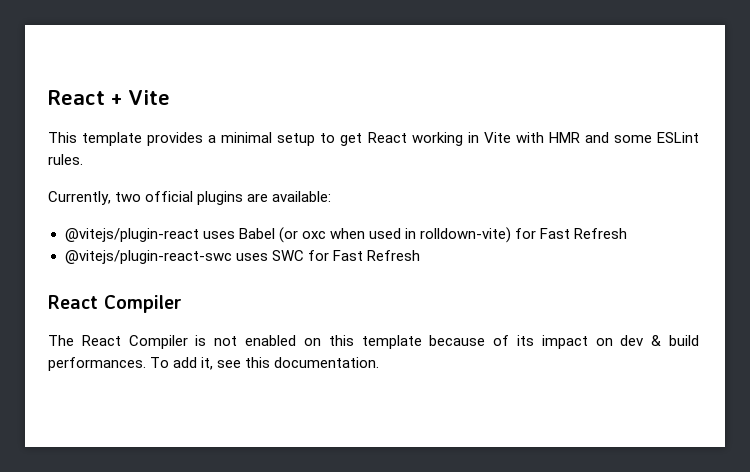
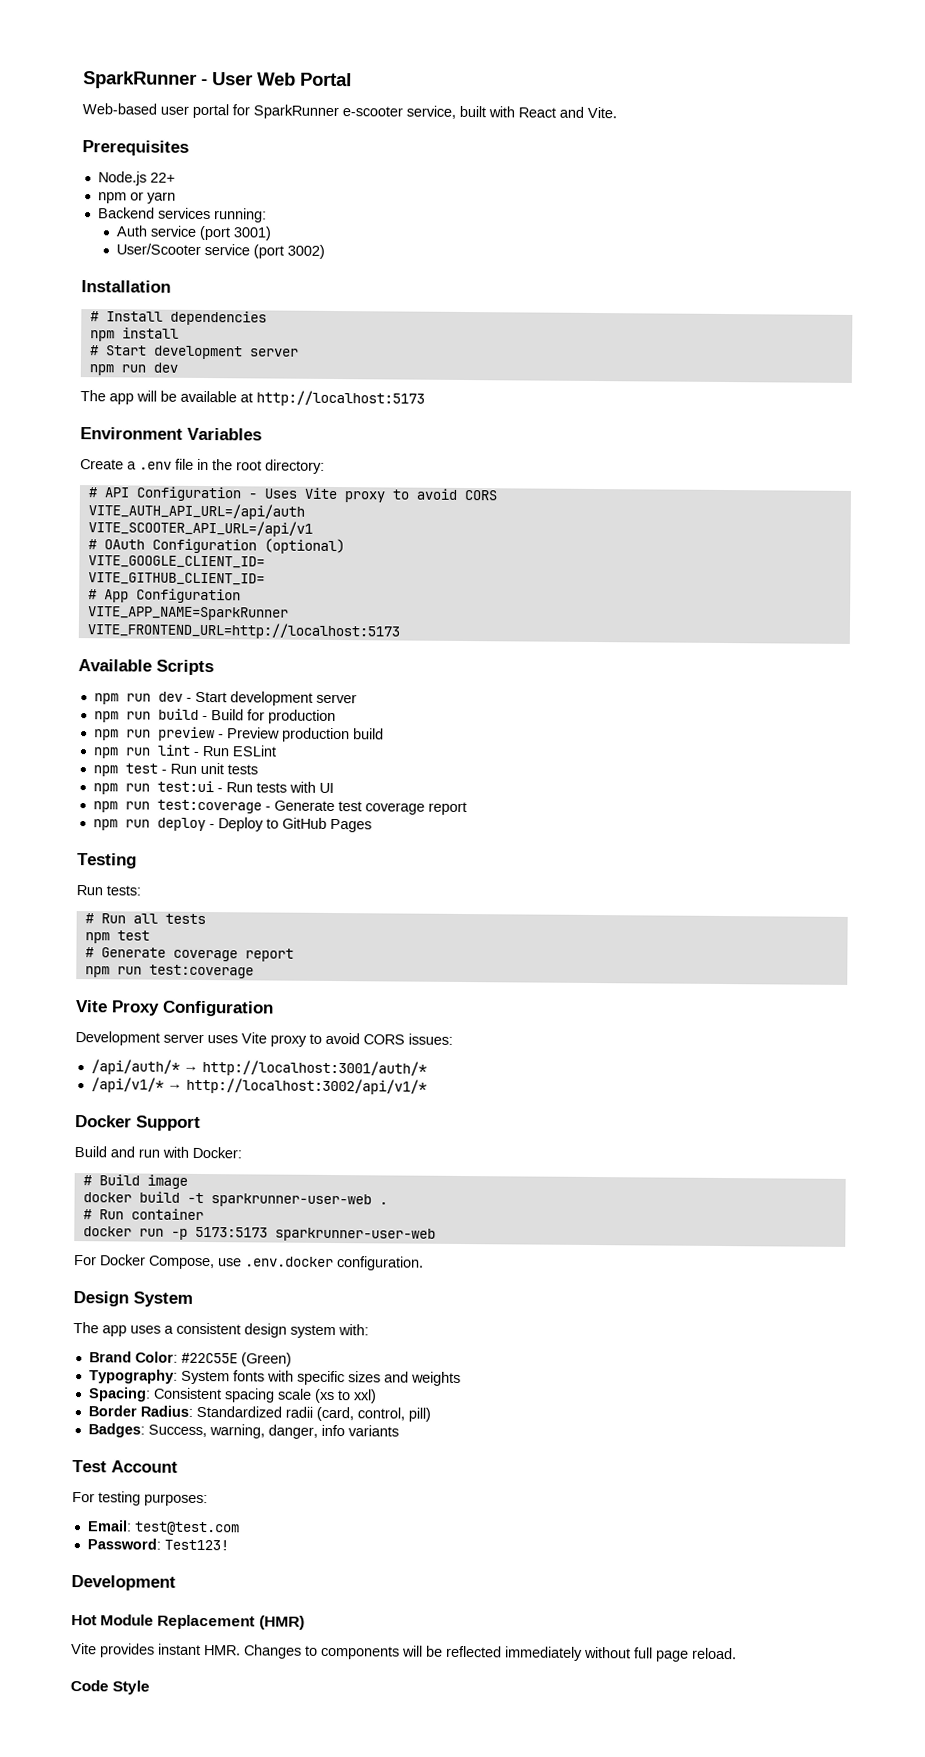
- React + Vite
- This template provides a minimal setup to get React working in Vite with HMR and some ESLint rules.
- Currently, two official plugins are available:
- @vitejs/plugin-react uses Babel (or oxc when used in rolldown-vite) for Fast Refresh
- @vitejs/plugin-react-swc uses SWC for Fast Refresh
- React Compiler
- The React Compiler is not enabled on this template because of its impact on dev & build performances. To add it, see this documentation.
+ SparkRunner - User Web Portal
+ Web-based user portal for SparkRunner e-scooter service, built with React and Vite.
+ Prerequisites
+ Node.js 22+
+ npm or yarn
+ Backend services running:
+ Auth service (port 3001)
+ User/Scooter service (port 3002)
+ Installation
+ # Install dependencies
+ npm install
+ # Start development server
+ npm run dev
+ The app will be available at http://localhost:5173
+ Environment Variables
+ Create a .env file in the root directory:
+ # API Configuration - Uses Vite proxy to avoid CORS
+ VITE_AUTH_API_URL=/api/auth
+ VITE_SCOOTER_API_URL=/api/v1
+ # OAuth Configuration (optional)
+ VITE_GOOGLE_CLIENT_ID=
+ VITE_GITHUB_CLIENT_ID=
+ # App Configuration
+ VITE_APP_NAME=SparkRunner
+ VITE_FRONTEND_URL=http://localhost:5173
+ Available Scripts
+ npm run dev - Start development server
+ npm run build - Build for production
+ npm run preview - Preview production build
+ npm run lint - Run ESLint
+ npm test - Run unit tests
+ npm run test:ui - Run tests with UI
+ npm run test:coverage - Generate test coverage report
+ npm run deploy - Deploy to GitHub Pages
+ Testing
+ Run tests:
+ # Run all tests
+ npm test
+ # Generate coverage report
+ npm run test:coverage
+ Vite Proxy Configuration
+ Development server uses Vite proxy to avoid CORS issues:
+ /api/auth/* → http://localhost:3001/auth/*
+ /api/v1/* → http://localhost:3002/api/v1/*
+ Docker Support
+ Build and run with Docker:
+ # Build image
+ docker build -t sparkrunner-user-web .
+ # Run container
+ docker run -p 5173:5173 sparkrunner-user-web
+ For Docker Compose, use .env.docker configuration.
+ Design System
+ The app uses a consistent design system with:
+ Brand Color: #22C55E (Green)
+ Typography: System fonts with specific sizes and weights
+ Spacing: Consistent spacing scale (xs to xxl)
+ Border Radius: Standardized radii (card, control, pill)
+ Badges: Success, warning, danger, info variants
+ Test Account
+ For testing purposes:
+ Email: test@test.com
+ Password: Test123!
+ Development
+ Hot Module Replacement (HMR)
+ Vite provides instant HMR. Changes to components will be reflected immediately without full page reload.
+ Code Style

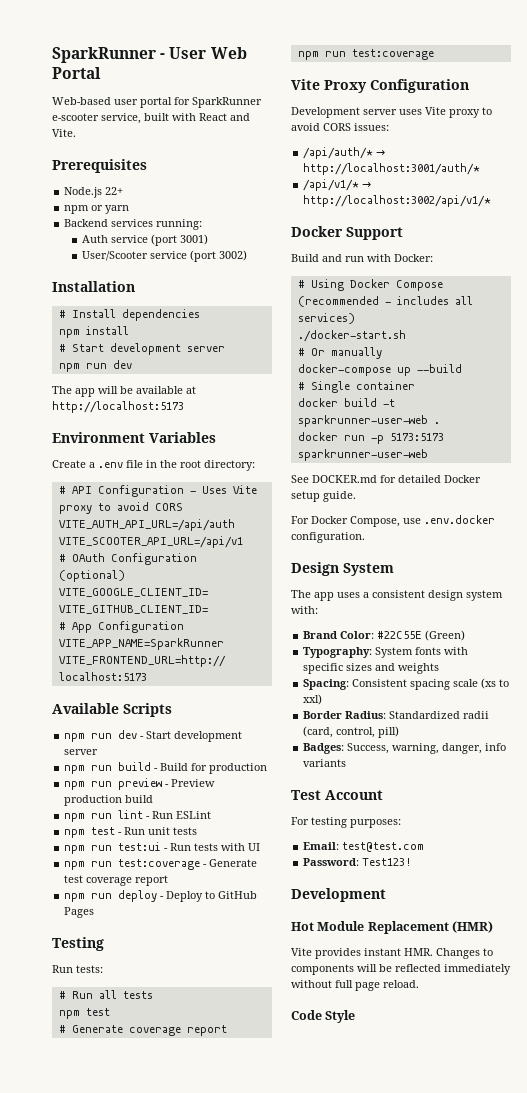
- # Build image
+ # Using Docker Compose (recommended - includes all services)
+ ./docker-start.sh
+ # Or manually
+ docker-compose up --build
+ # Single container
- # Run container
+ See DOCKER.md for detailed Docker setup guide.

